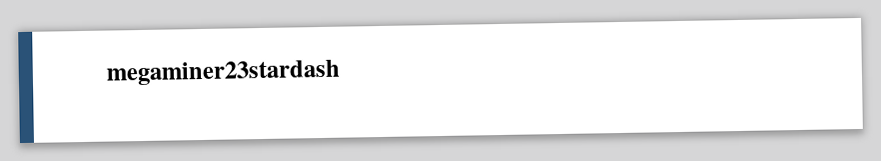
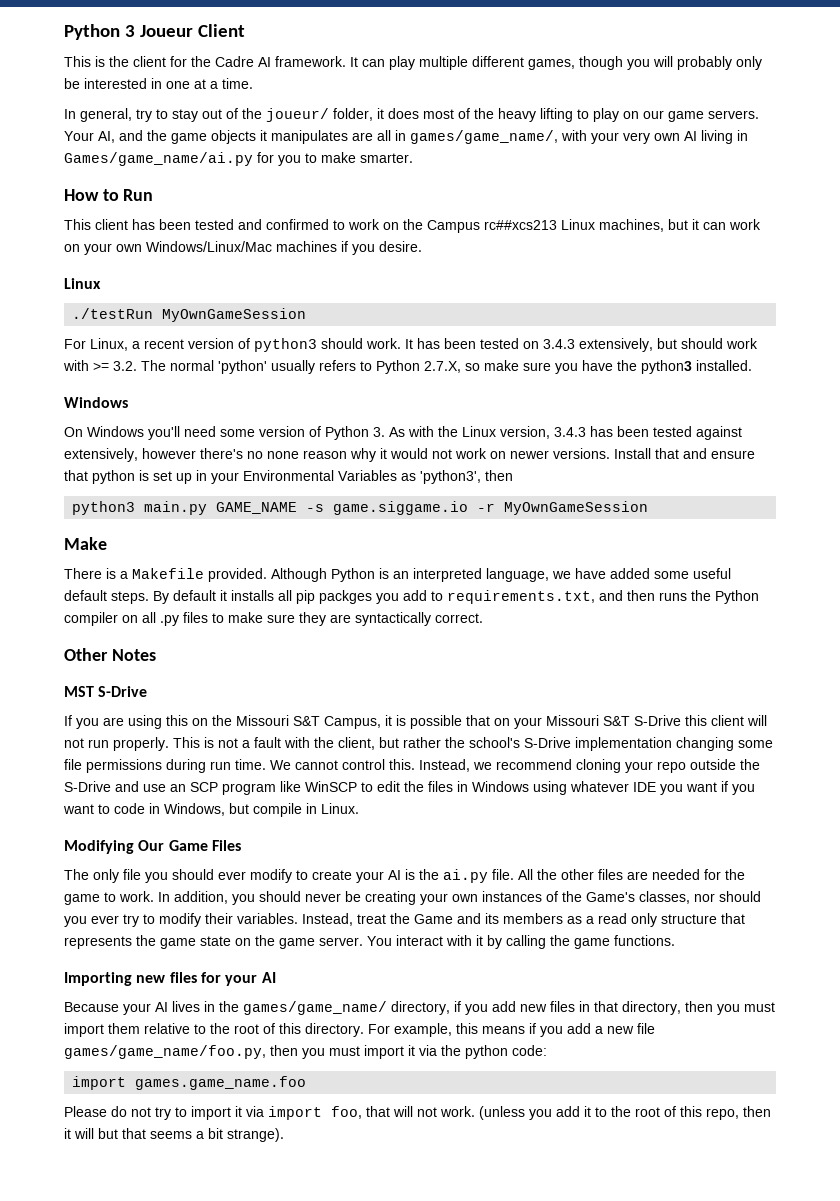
- megaminer23stardash
+ Python 3 Joueur Client
+ This is the client for the Cadre AI framework. It can play multiple different games, though you will probably only be interested in one at a time.
+ In general, try to stay out of the joueur/ folder, it does most of the heavy lifting to play on our game servers. Your AI, and the game objects it manipulates are all in games/game_name/, with your very own AI living in Games/game_name/ai.py for you to make smarter.
+ How to Run
+ This client has been tested and confirmed to work on the Campus rc##xcs213 Linux machines, but it can work on your own Windows/Linux/Mac machines if you desire.
+ Linux
+ ./testRun MyOwnGameSession
+ For Linux, a recent version of python3 should work. It has been tested on 3.4.3 extensively, but should work with >= 3.2. The normal 'python' usually refers to Python 2.7.X, so make sure you have the python3 installed.
+ Windows
+ On Windows you'll need some version of Python 3. As with the Linux version, 3.4.3 has been tested against extensively, however there's no none reason why it would not work on newer versions. Install that and ensure that python is set up in your Environmental Variables as 'python3', then
+ python3 main.py GAME_NAME -s game.siggame.io -r MyOwnGameSession
+ Make
+ There is a Makefile provided. Although Python is an interpreted language, we have added some useful default steps. By default it installs all pip packges you add to requirements.txt, and then runs the Python compiler on all .py files to make sure they are syntactically correct.
+ Other Notes
+ MST S-Drive
+ If you are using this on the Missouri S&T Campus, it is possible that on your Missouri S&T S-Drive this client will not run properly. This is not a fault with the client, but rather the school's S-Drive implementation changing some file permissions during run time. We cannot control this. Instead, we recommend cloning your repo outside the S-Drive and use an SCP program like WinSCP to edit the files in Windows using whatever IDE you want if you want to code in Windows, but compile in Linux.
+ Modifying Our Game Files
+ The only file you should ever modify to create your AI is the ai.py file. All the other files are needed for the game to work. In addition, you should never be creating your own instances of the Game's classes, nor should you ever try to modify their variables. Instead, treat the Game and its members as a read only structure that represents the game state on the game server. You interact with it by calling the game functions.
+ Importing new files for your AI
+ Because your AI lives in the games/game_name/ directory, if you add new files in that directory, then you must import them relative to the root of this directory. For example, this means if you add a new file games/game_name/foo.py, then you must import it via the python code:
+ import games.game_name.foo
+ Please do not try to import it via import foo, that will not work. (unless you add it to the root of this repo, then it will but that seems a bit strange).

